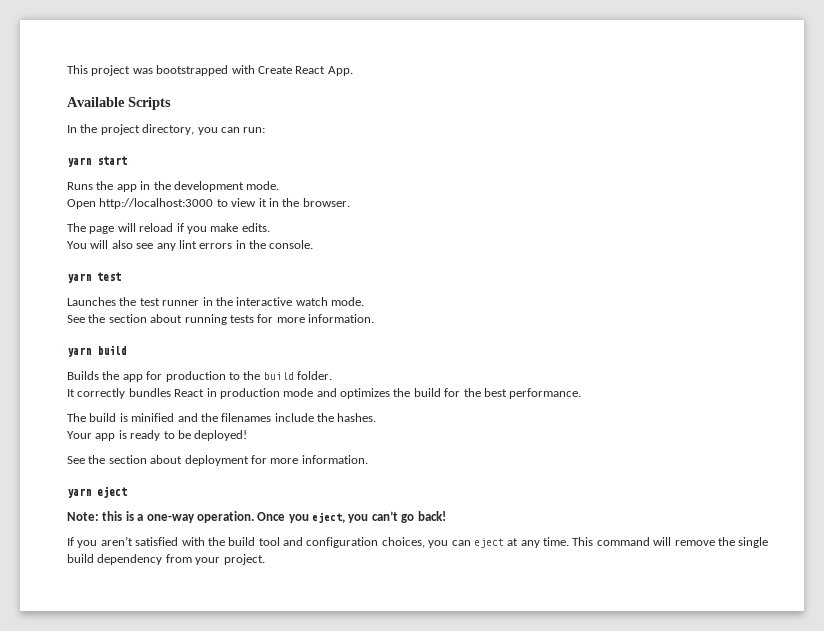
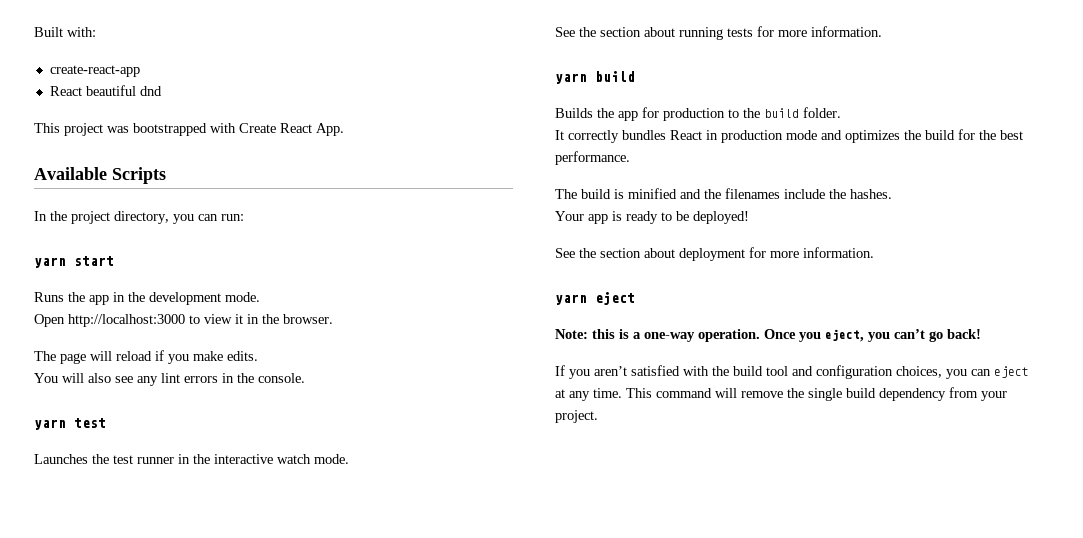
+ Built with:
+ create-react-app
+ React beautiful dnd

